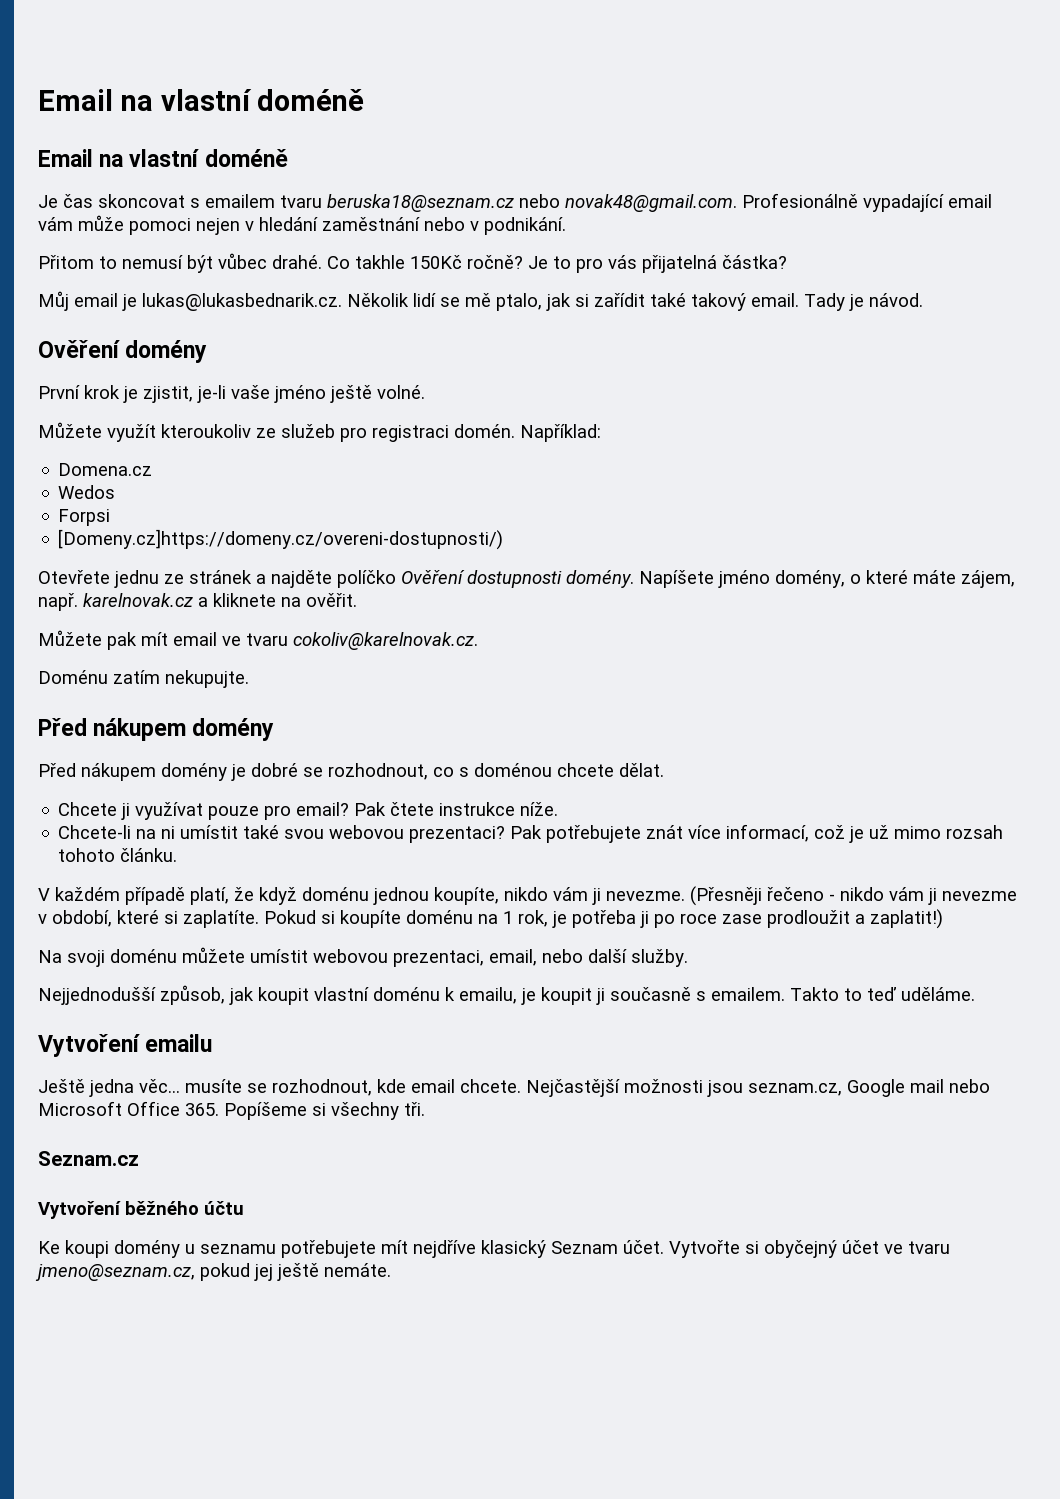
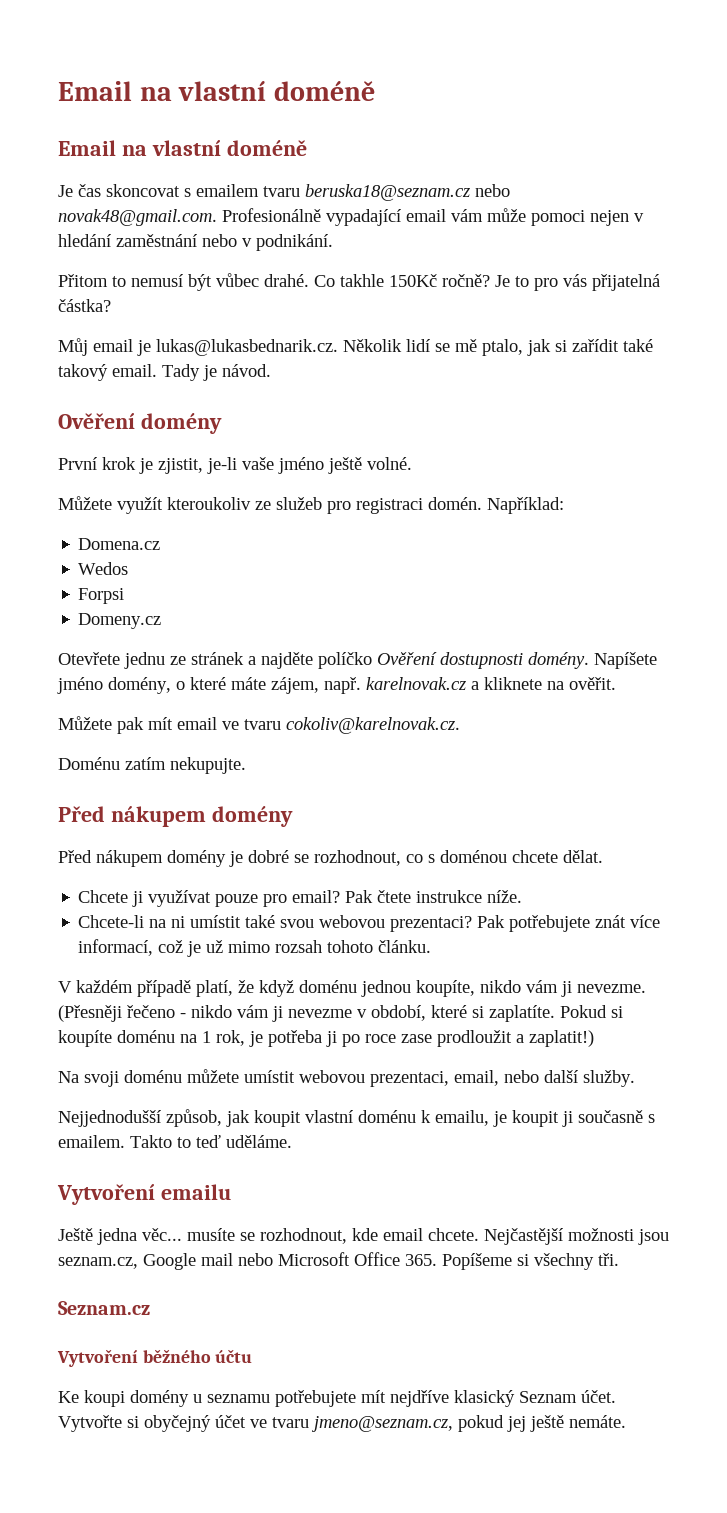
- [Domeny.cz]https://domeny.cz/overeni-dostupnosti/)
+ Domeny.cz

